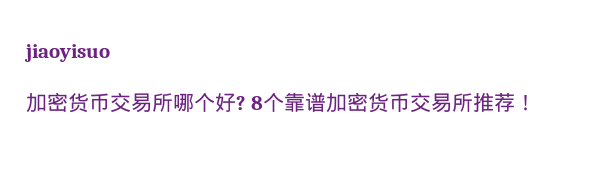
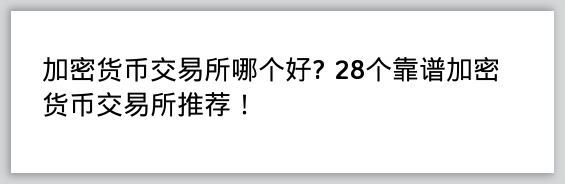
- jiaoyisuo
- 8个靠谱加密货币交易所推荐！
+ 28个靠谱加密货币交易所推荐！

